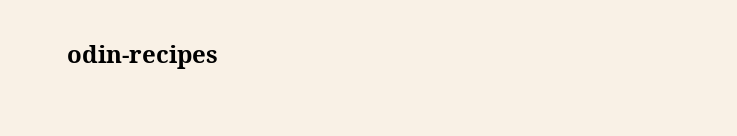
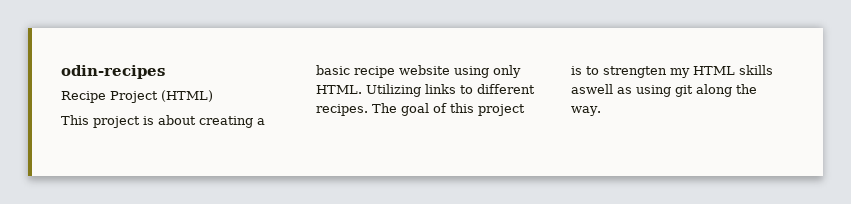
+ Recipe Project (HTML)
+ This project is about creating a basic recipe website using only HTML. Utilizing links to different recipes. The goal of this project is to strengten my HTML skills aswell as using git along the way.

